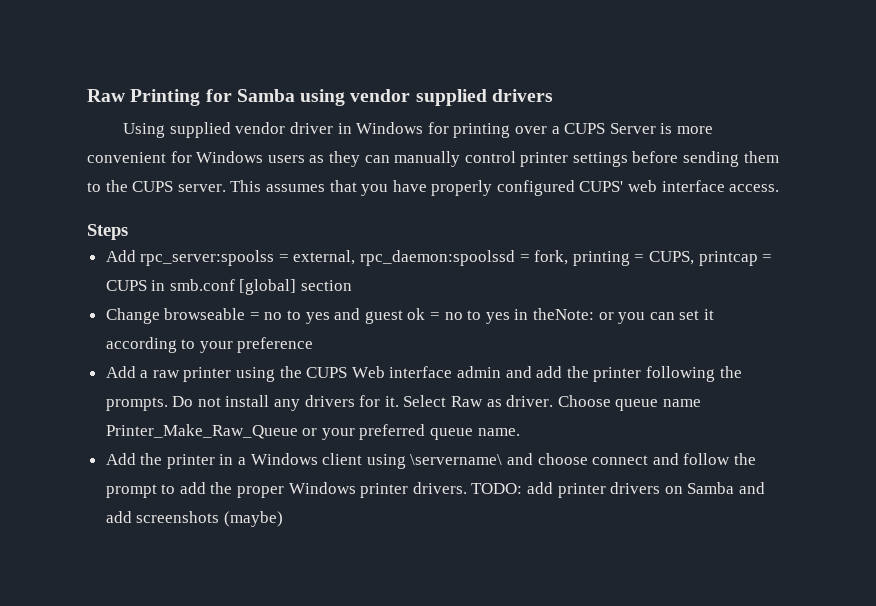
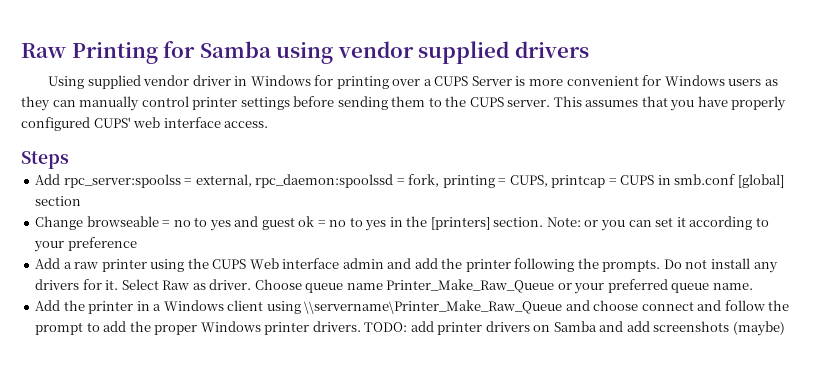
- Change browseable = no to yes and guest ok = no to yes in theNote: or you can set it according to your preference
+ Change browseable = no to yes and guest ok = no to yes in the [printers] section. Note: or you can set it according to your preference
- Add the printer in a Windows client using \servername\ and choose connect and follow the prompt to add the proper Windows printer drivers.
+ Add the printer in a Windows client using \\servername\Printer_Make_Raw_Queue and choose connect and follow the prompt to add the proper Windows printer drivers.

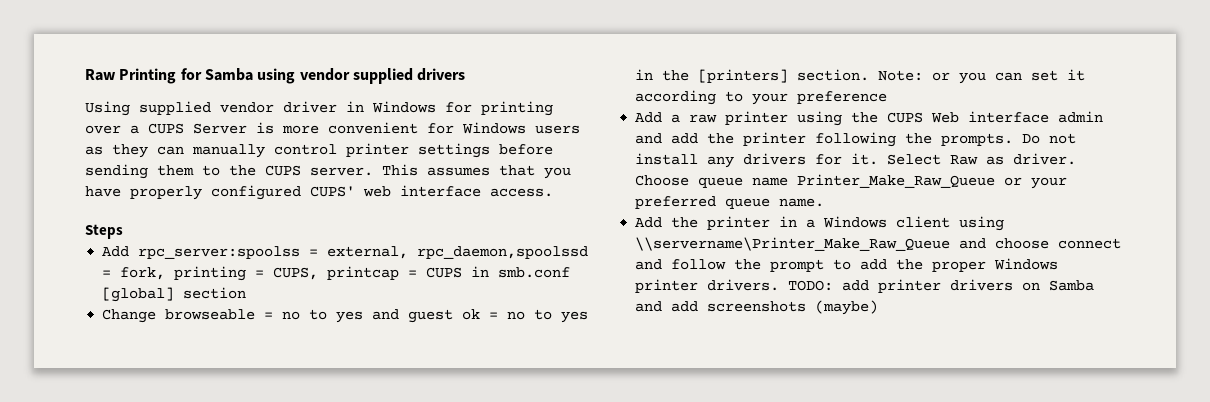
- Add rpc_server:spoolss = external, rpc_daemon:spoolssd = fork, printing = CUPS, printcap = CUPS in smb.conf [global] section
+ Add rpc_server:spoolss = external, rpc_daemon,spoolssd = fork, printing = CUPS, printcap = CUPS in smb.conf [global] section

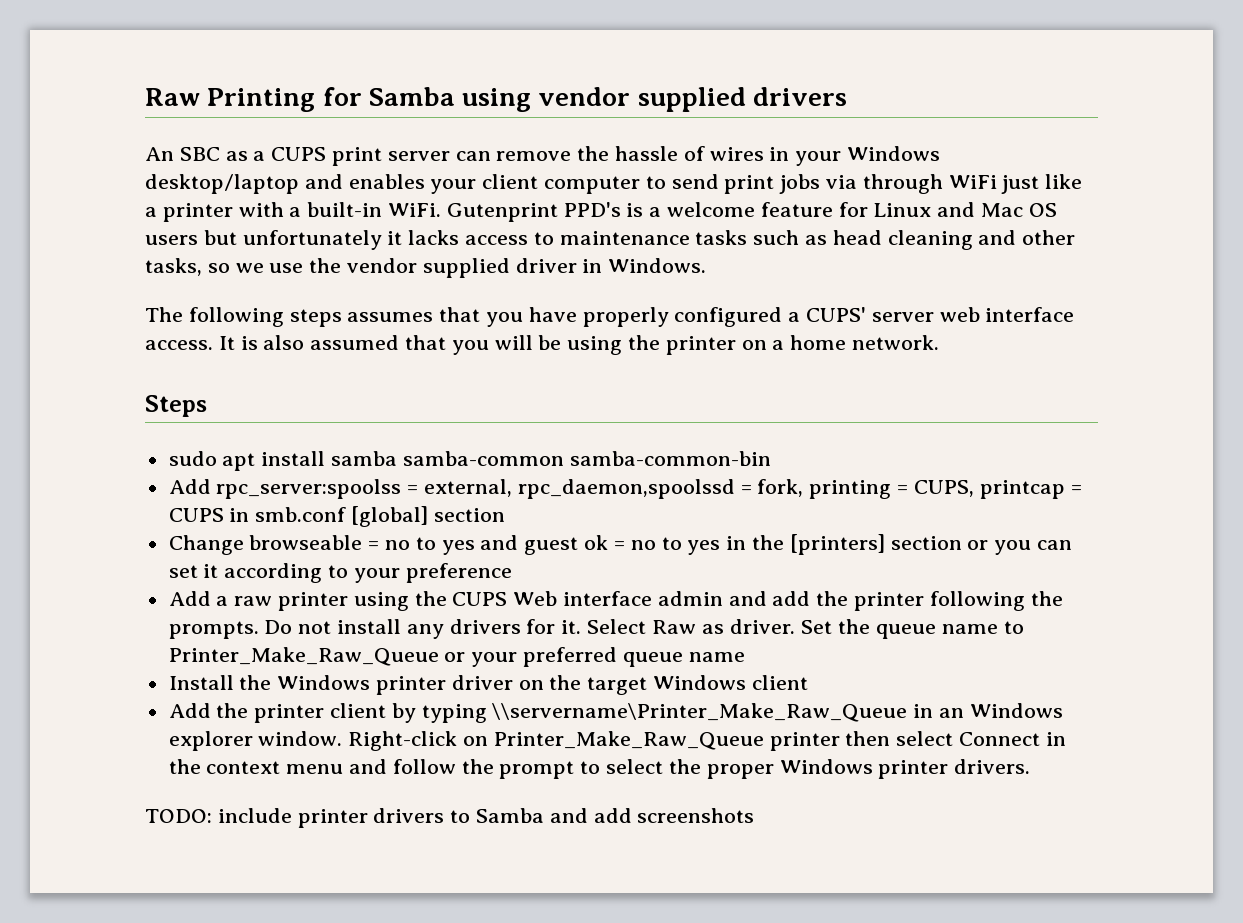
- Using supplied vendor driver in Windows for printing over a CUPS Server is more convenient for Windows users as they can manually control printer settings before sending them to the CUPS server. This assumes that you have properly configured CUPS' web interface access.
+ An SBC as a CUPS print server can remove the hassle of wires in your Windows desktop/laptop and enables your client computer to send print jobs via through WiFi just like a printer with a built-in WiFi. Gutenprint PPD's is a welcome feature for Linux and Mac OS users but unfortunately it lacks access to maintenance tasks such as head cleaning and other tasks, so we use the vendor supplied driver in Windows.
+ The following steps assumes that you have properly configured a CUPS' server web interface access. It is also assumed that you will be using the printer on a home network.
  Steps
+ sudo apt install samba samba-common samba-common-bin
- Change browseable = no to yes and guest ok = no to yes in the [printers] section. Note: or you can set it according to your preference
+ Change browseable = no to yes and guest ok = no to yes in the [printers] section or you can set it according to your preference
- Choose queue name Printer_Make_Raw_Queue or your preferred queue name.
- Add the printer in a Windows client using \\servername\Printer_Make_Raw_Queue and choose connect and follow the prompt to add the proper Windows printer drivers. TODO: add printer drivers on Samba and add screenshots (maybe)
+ Set the queue name to Printer_Make_Raw_Queue or your preferred queue name
+ Install the Windows printer driver on the target Windows client
+ Add the printer client by typing \\servername\Printer_Make_Raw_Queue in an Windows explorer window. Right-click on Printer_Make_Raw_Queue printer then select Connect in the context menu and follow the prompt to select the proper Windows printer drivers.
+ TODO: include printer drivers to Samba and add screenshots

